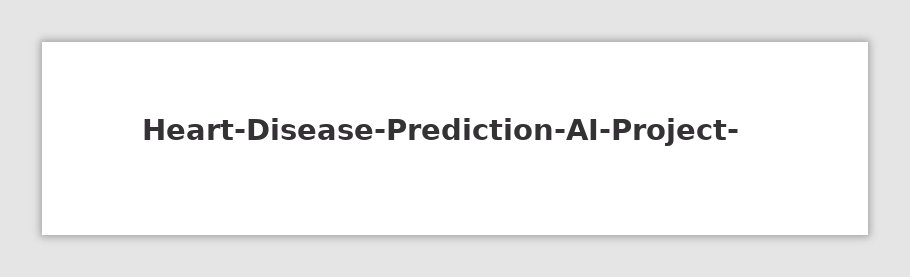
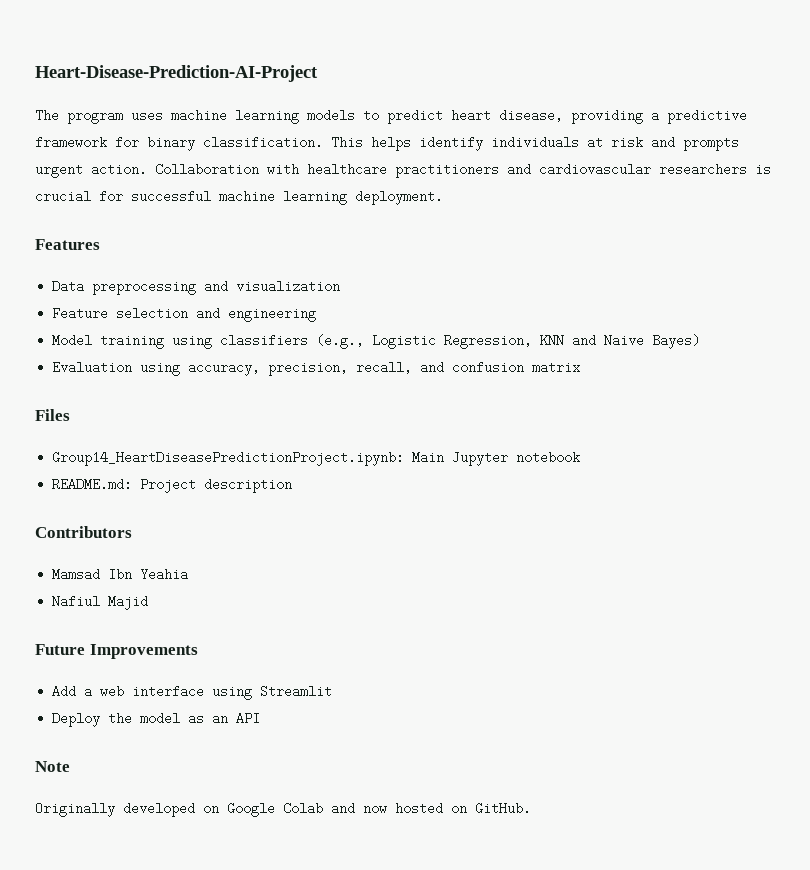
- Heart-Disease-Prediction-AI-Project-
+ Heart-Disease-Prediction-AI-Project
+ The program uses machine learning models to predict heart disease, providing a predictive framework for binary classification. This helps identify individuals at risk and prompts urgent action. Collaboration with healthcare practitioners and cardiovascular researchers is crucial for successful machine learning deployment.
+ Features
+ Data preprocessing and visualization
+ Feature selection and engineering
+ Model training using classifiers (e.g., Logistic Regression, KNN and Naive Bayes)
+ Evaluation using accuracy, precision, recall, and confusion matrix
+ Files
+ Group14_HeartDiseasePredictionProject.ipynb: Main Jupyter notebook
+ README.md: Project description
+ Contributors
+ Mamsad Ibn Yeahia
+ Nafiul Majid
+ Future Improvements
+ Add a web interface using Streamlit
+ Deploy the model as an API
+ Note
+ Originally developed on Google Colab and now hosted on GitHub.

